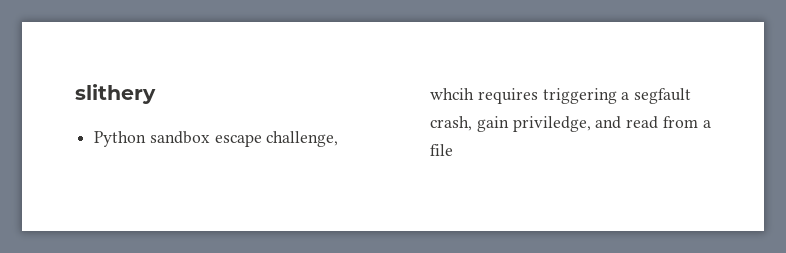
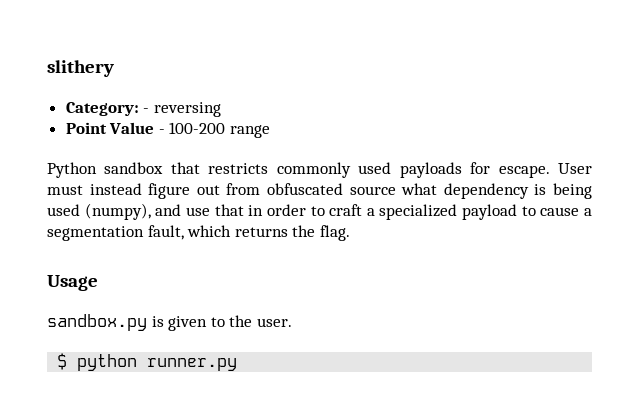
- Python sandbox escape challenge, whcih requires triggering a segfault crash, gain priviledge, and read from a file
+ Category: - reversing
+ Point Value - 100-200 range
+ Python sandbox that restricts commonly used payloads for escape. User must instead figure out from obfuscated source what dependency is being used (numpy), and use that in order to craft a specialized payload to cause a segmentation fault, which returns the flag.
+ Usage
+ sandbox.py is given to the user.
+ $ python runner.py

